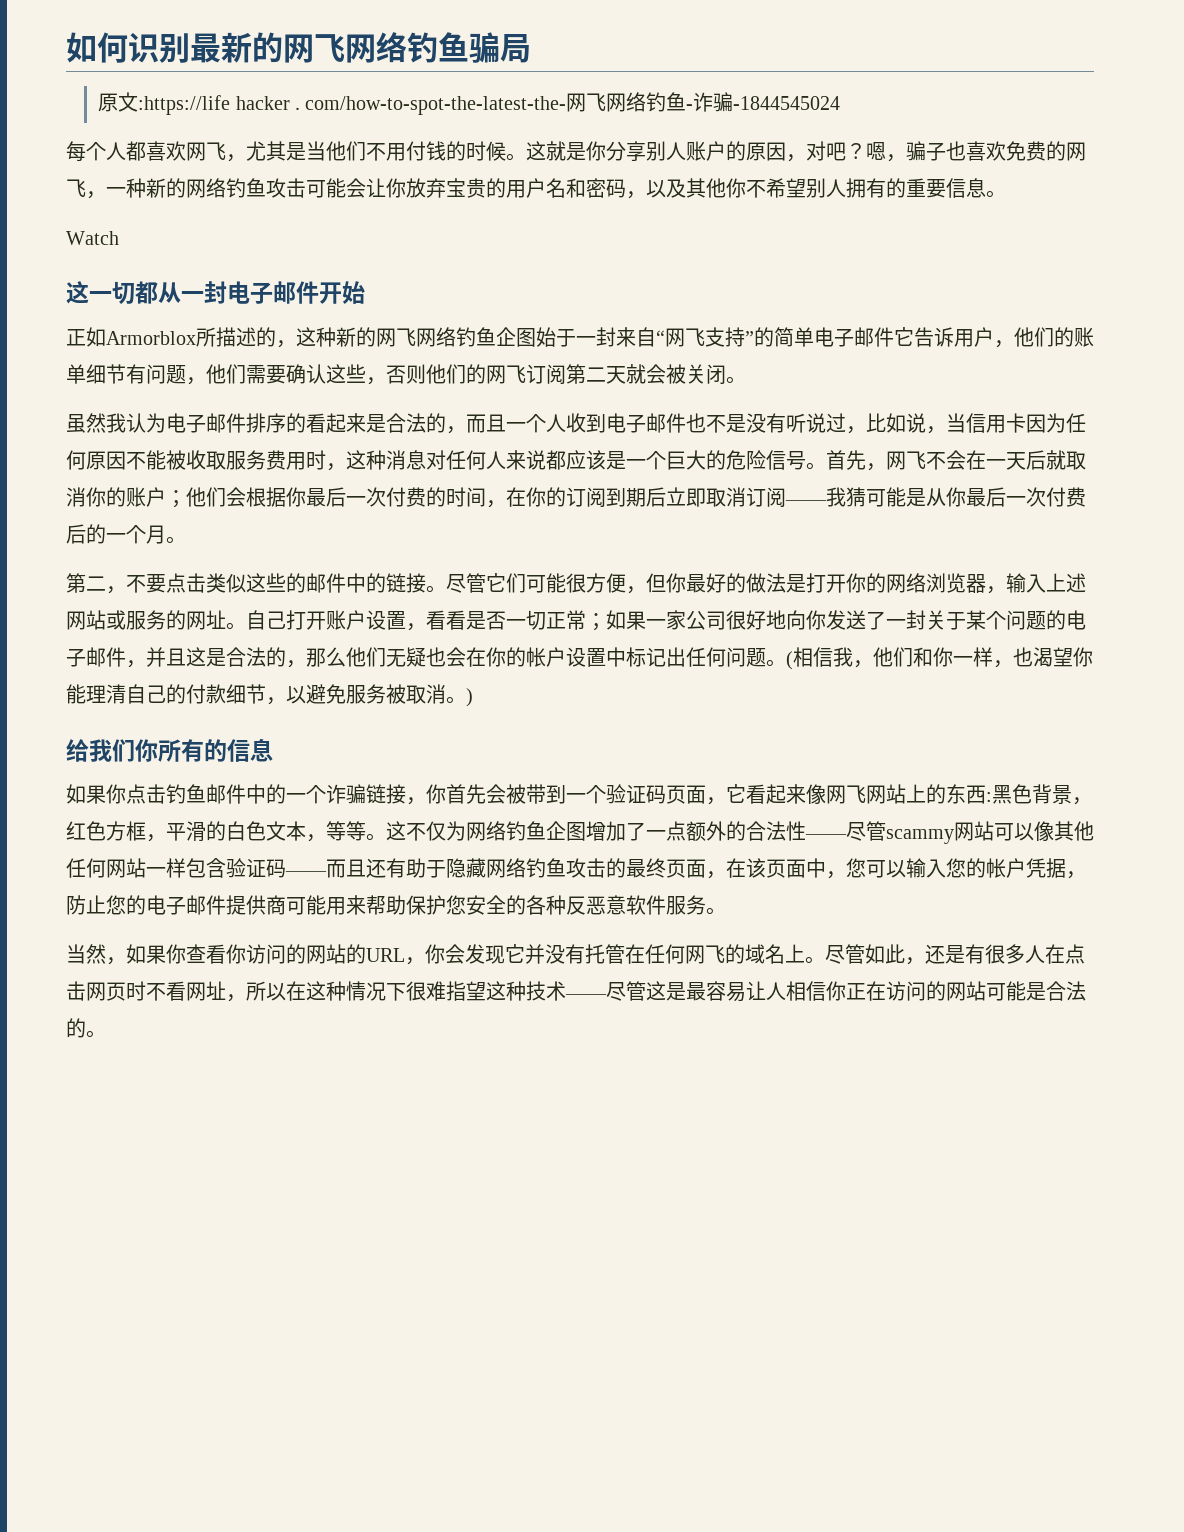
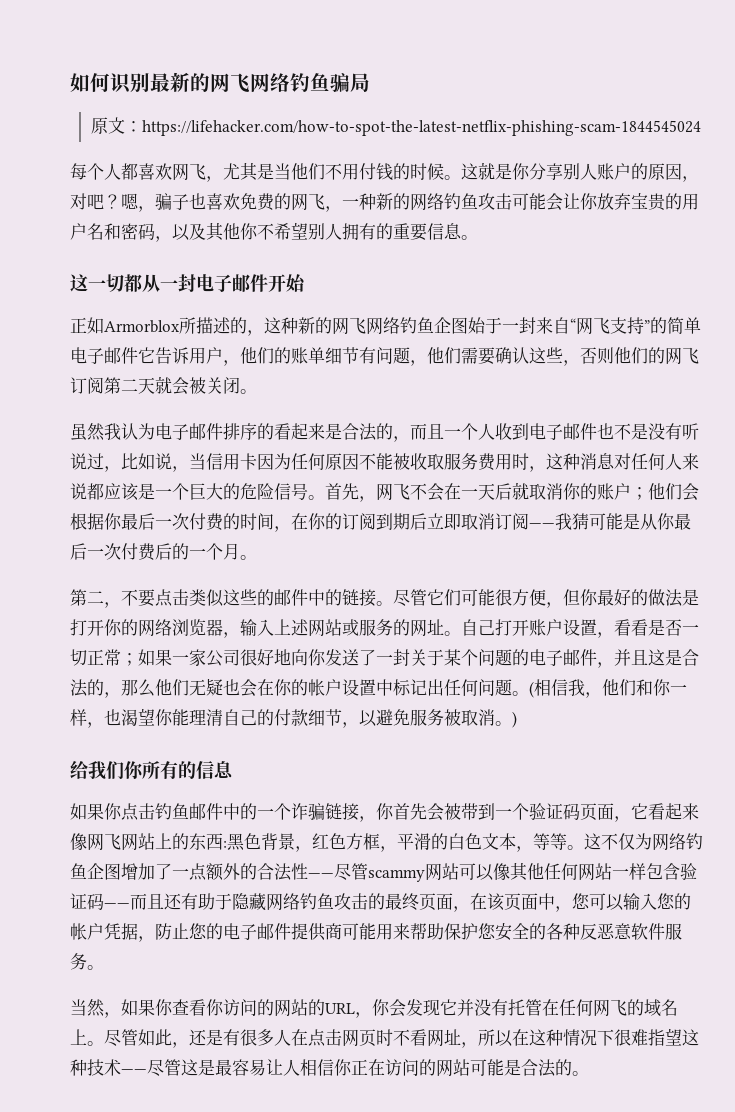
- 原文:https://life hacker . com/how-to-spot-the-latest-the-网飞网络钓鱼-诈骗-1844545024
+ 原文：https://lifehacker.com/how-to-spot-the-latest-netflix-phishing-scam-1844545024
- Watch

